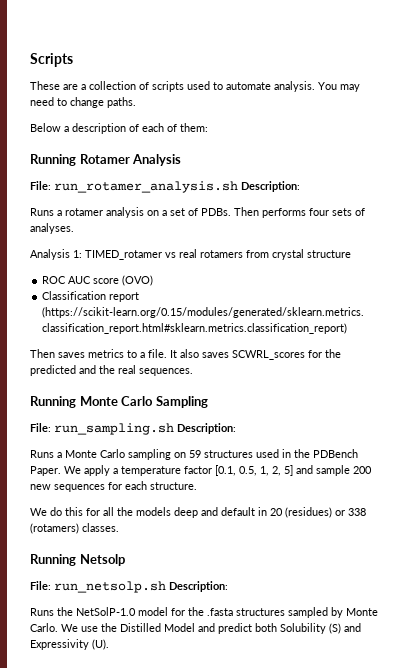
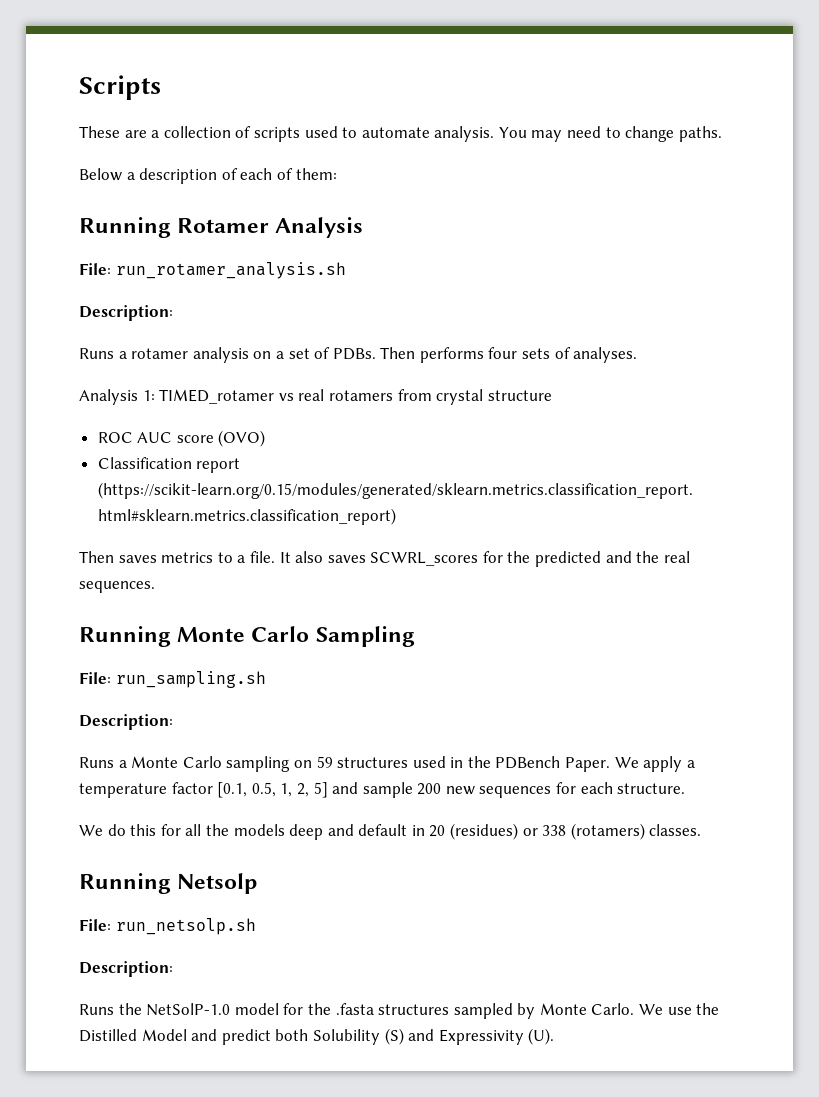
- File: run_rotamer_analysis.sh Description:
+ File: run_rotamer_analysis.sh
+ Description:
- File: run_sampling.sh Description:
+ File: run_sampling.sh
+ Description:
- File: run_netsolp.sh Description:
+ File: run_netsolp.sh
+ Description:

